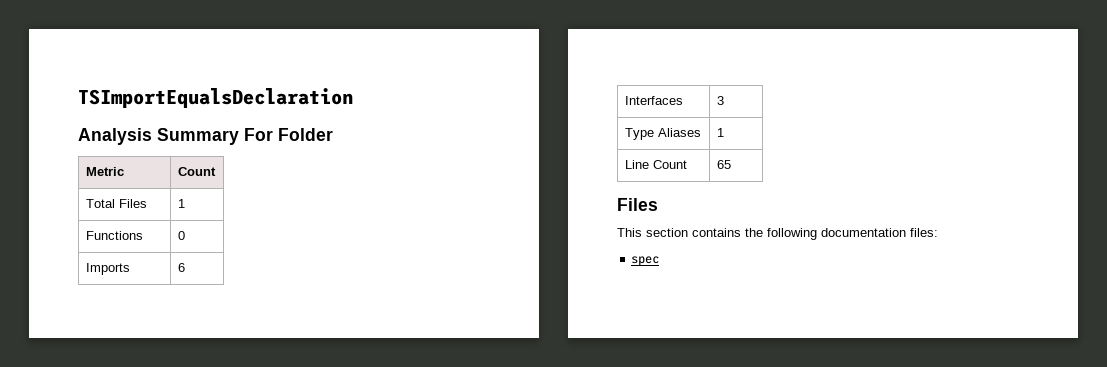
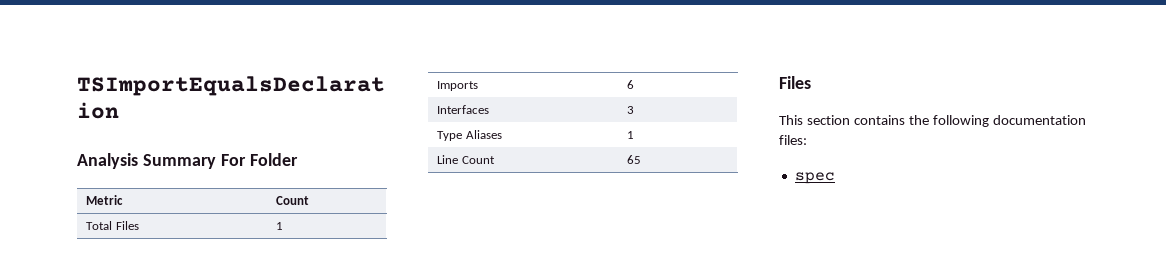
- Functions | 0

